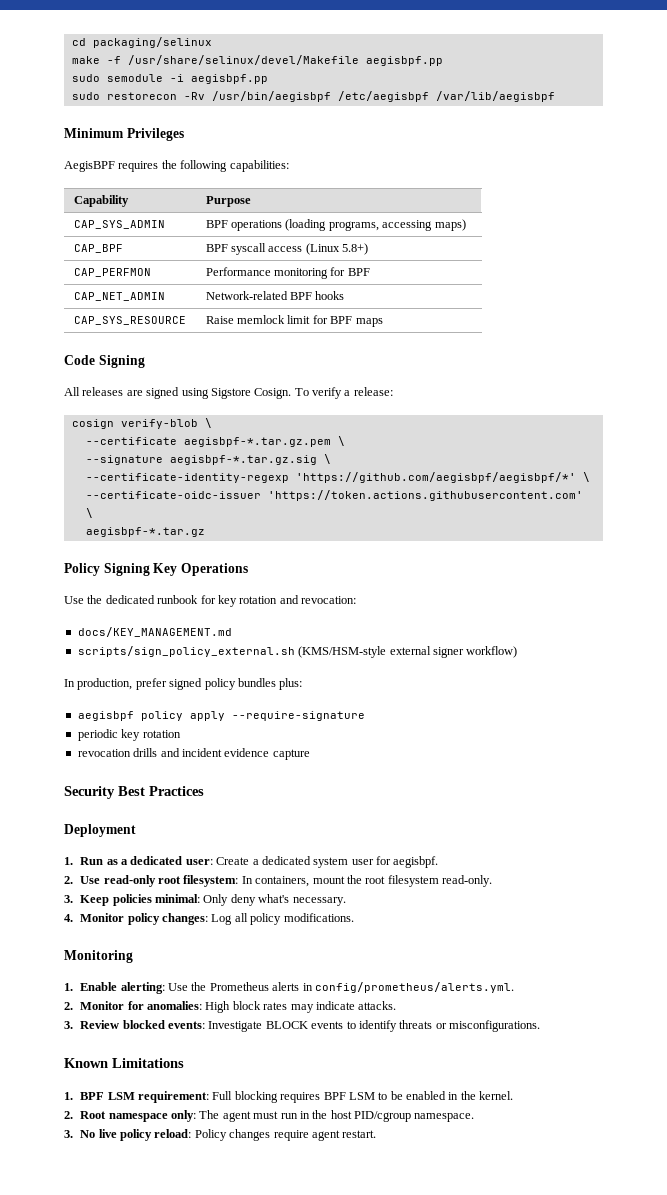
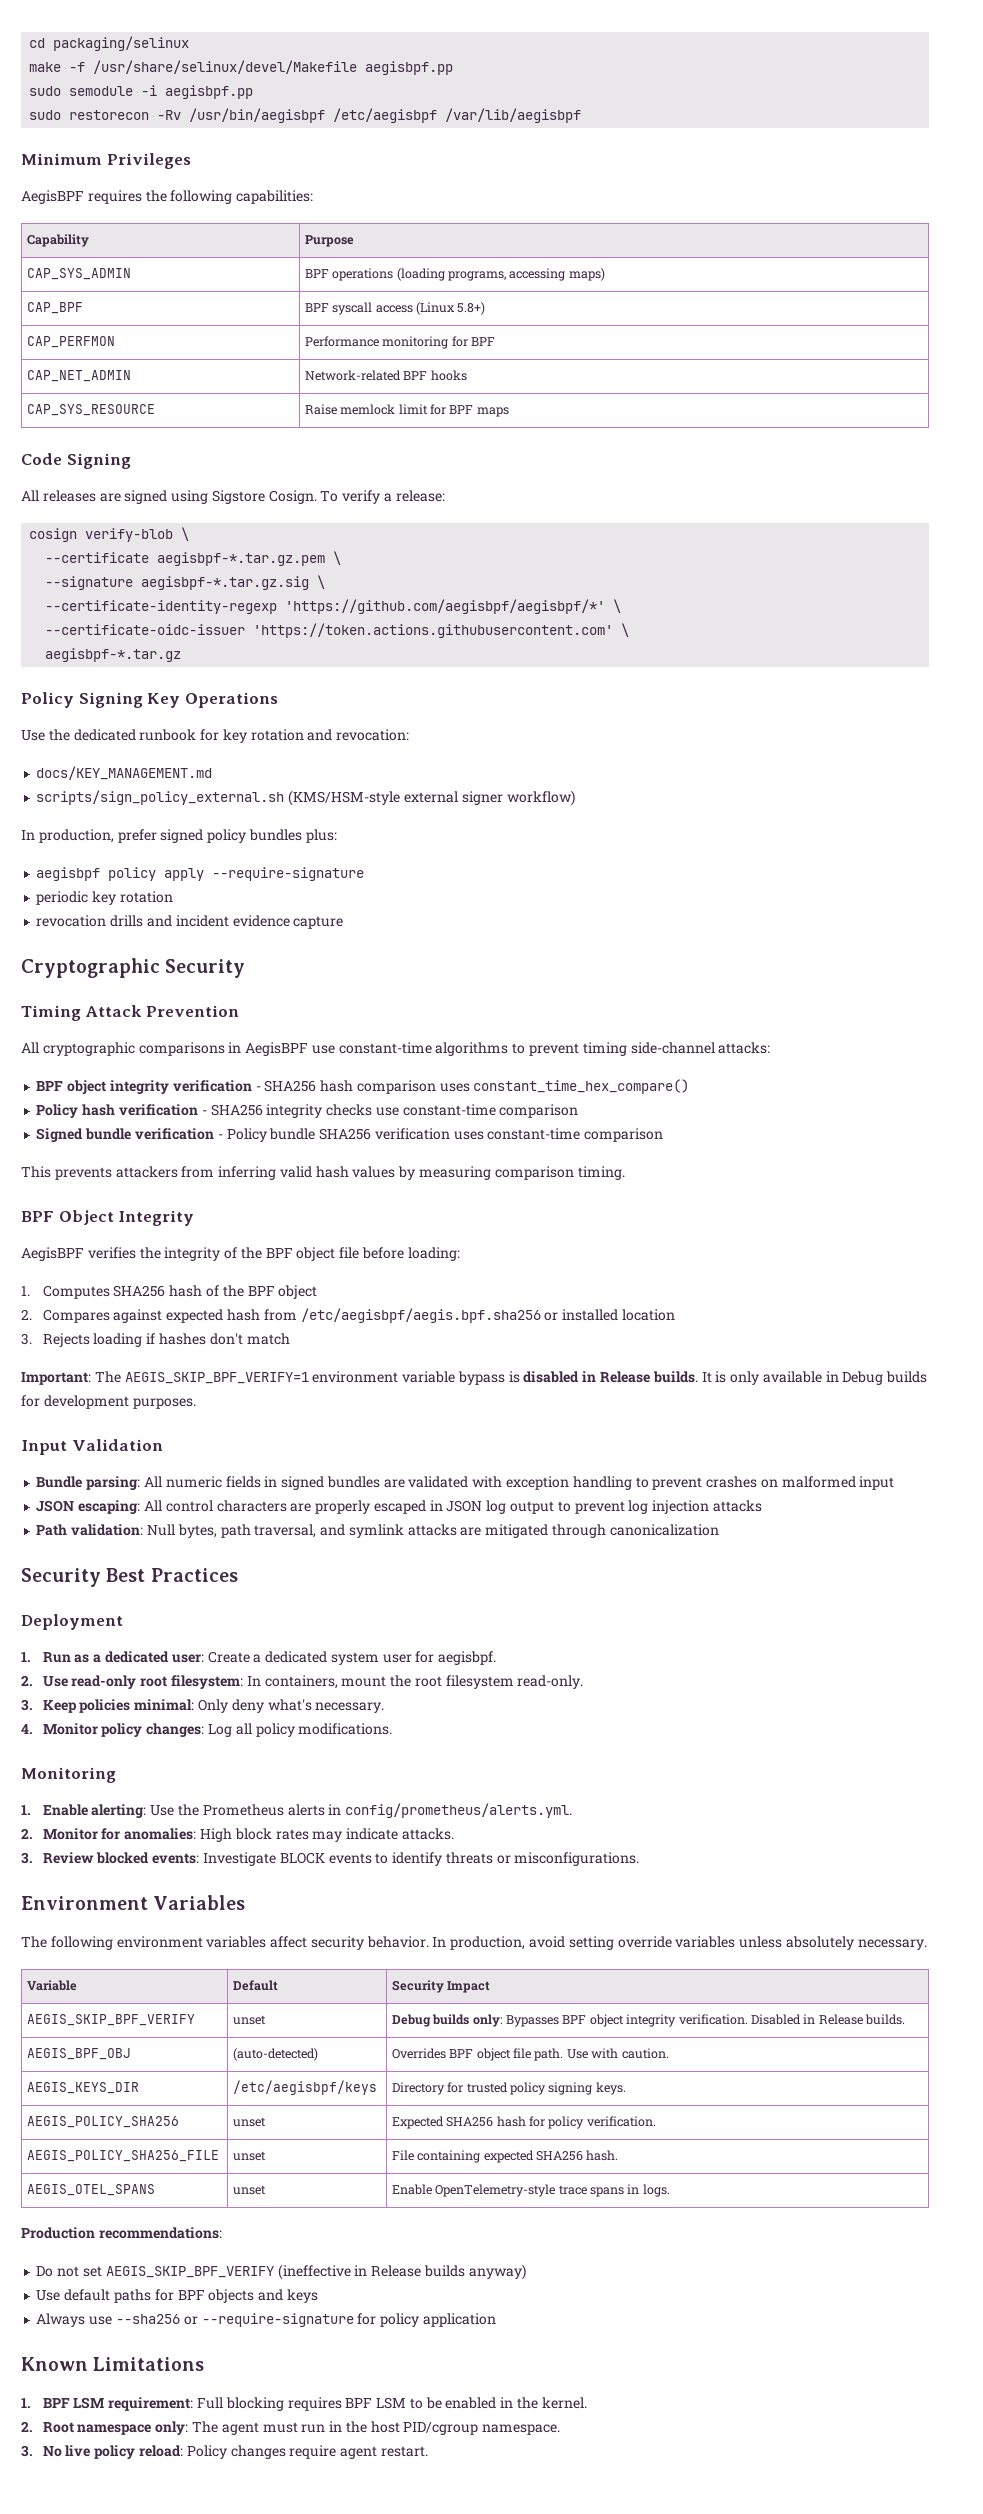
+ Cryptographic Security
+ Timing Attack Prevention
+ All cryptographic comparisons in AegisBPF use constant-time algorithms to prevent timing side-channel attacks:
+ BPF object integrity verification - SHA256 hash comparison uses constant_time_hex_compare()
+ Policy hash verification - SHA256 integrity checks use constant-time comparison
+ Signed bundle verification - Policy bundle SHA256 verification uses constant-time comparison
+ This prevents attackers from inferring valid hash values by measuring comparison timing.
+ BPF Object Integrity
+ AegisBPF verifies the integrity of the BPF object file before loading:
+ 1. Computes SHA256 hash of the BPF object
+ 2. Compares against expected hash from /etc/aegisbpf/aegis.bpf.sha256 or installed location
+ 3. Rejects loading if hashes don't match
+ Important: The AEGIS_SKIP_BPF_VERIFY=1 environment variable bypass is disabled in Release builds. It is only available in Debug builds for development purposes.
+ Input Validation
+ Bundle parsing: All numeric fields in signed bundles are validated with exception handling to prevent crashes on malformed input
+ JSON escaping: All control characters are properly escaped in JSON log output to prevent log injection attacks
+ Path validation: Null bytes, path traversal, and symlink attacks are mitigated through canonicalization
+ Environment Variables
+ The following environment variables affect security behavior. In production, avoid setting override variables unless absolutely necessary.
+ Variable | Default | Security Impact
+ AEGIS_SKIP_BPF_VERIFY | unset | Debug builds only: Bypasses BPF object integrity verification. Disabled in Release builds.
+ AEGIS_BPF_OBJ | (auto-detected) | Overrides BPF object file path. Use with caution.
+ AEGIS_KEYS_DIR | /etc/aegisbpf/keys | Directory for trusted policy signing keys.
+ AEGIS_POLICY_SHA256 | unset | Expected SHA256 hash for policy verification.
+ AEGIS_POLICY_SHA256_FILE | unset | File containing expected SHA256 hash.
+ AEGIS_OTEL_SPANS | unset | Enable OpenTelemetry-style trace spans in logs.
+ Production recommendations:
+ Do not set AEGIS_SKIP_BPF_VERIFY (ineffective in Release builds anyway)
+ Use default paths for BPF objects and keys
+ Always use --sha256 or --require-signature for policy application

